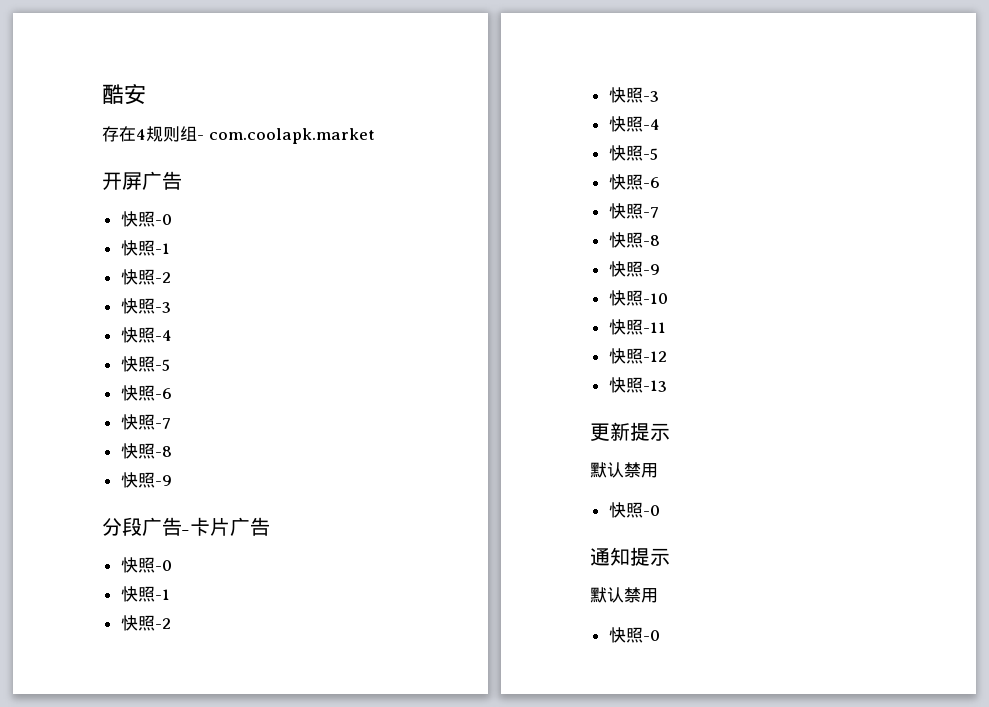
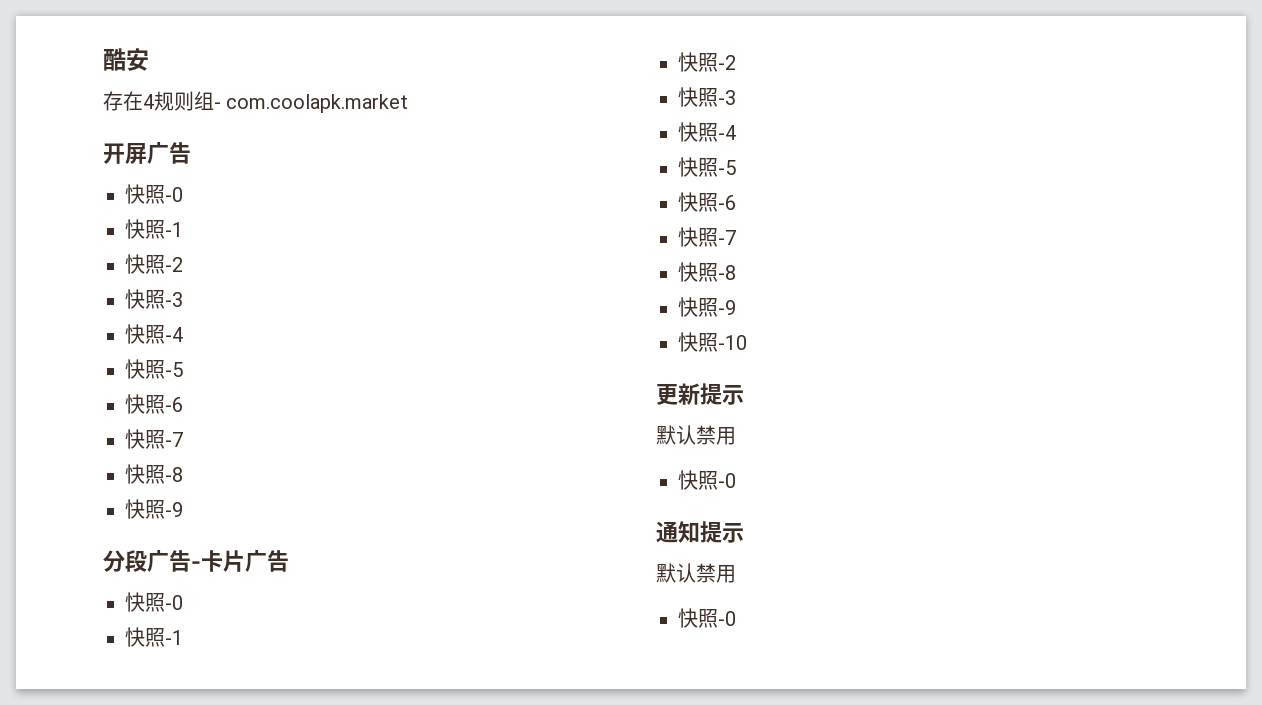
- 快照-11
- 快照-12
- 快照-13

